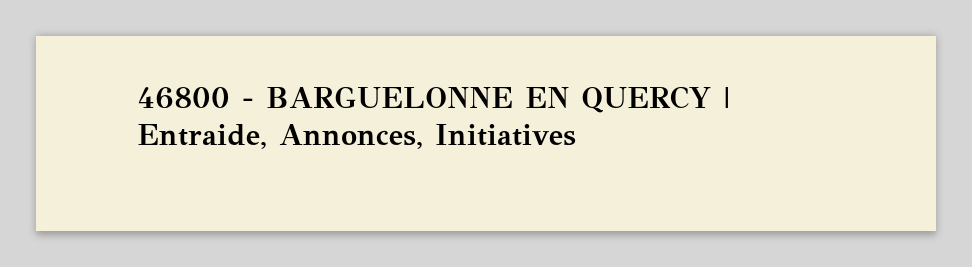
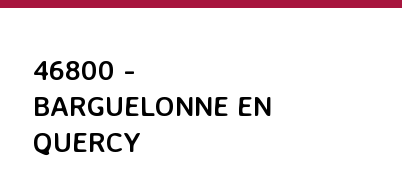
- 46800 - BARGUELONNE EN QUERCY | Entraide, Annonces, Initiatives
+ 46800 - BARGUELONNE EN QUERCY

